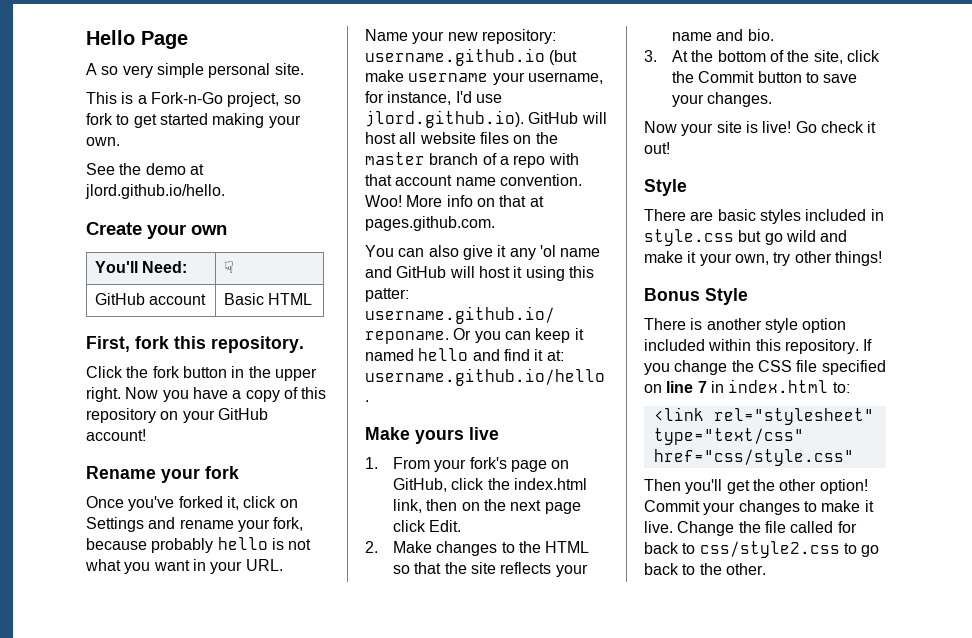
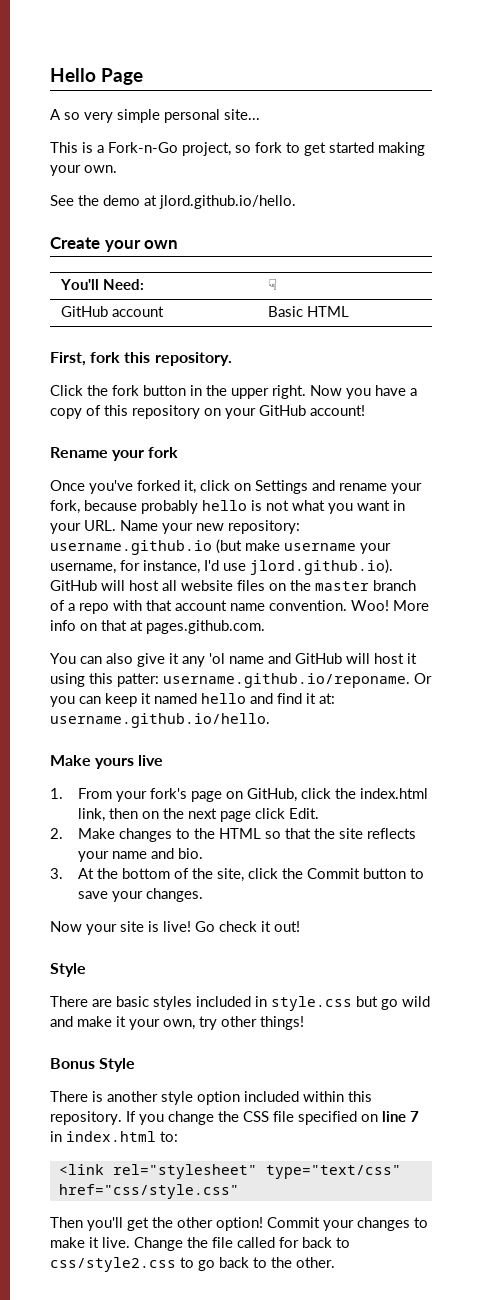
- A so very simple personal site.
+ A so very simple personal site...

